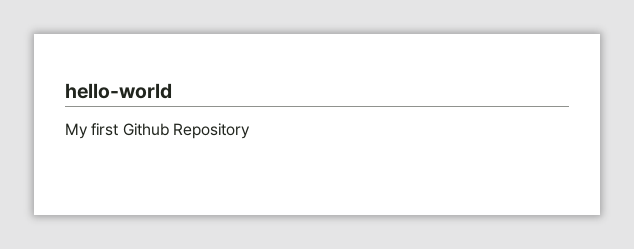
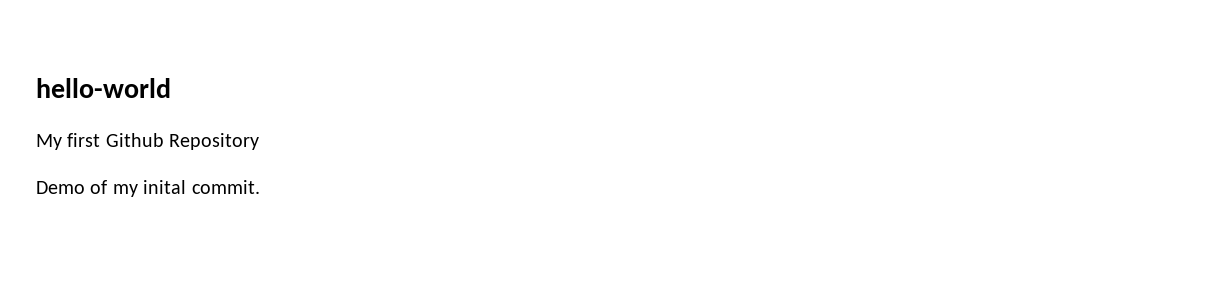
+ Demo of my inital commit.

